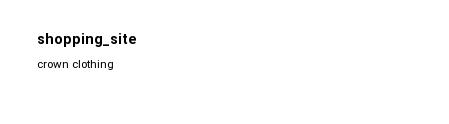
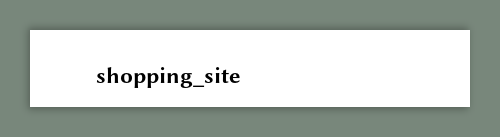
- crown clothing

